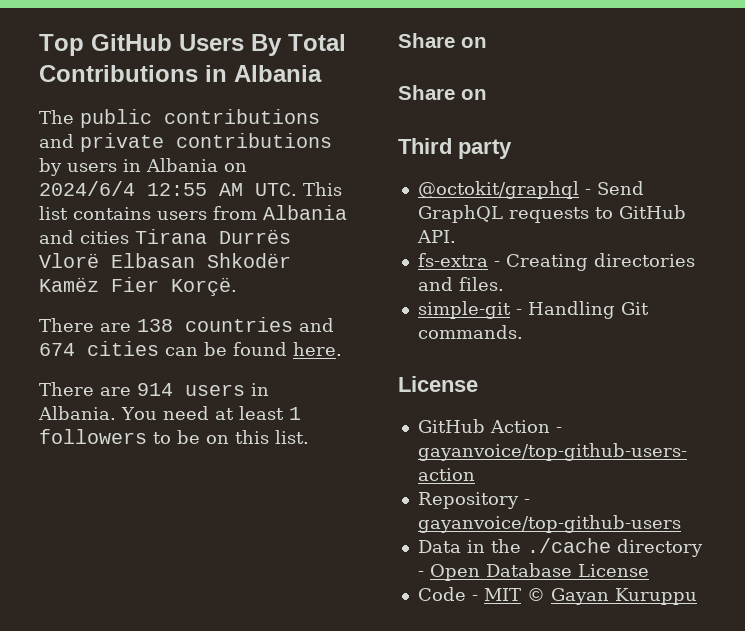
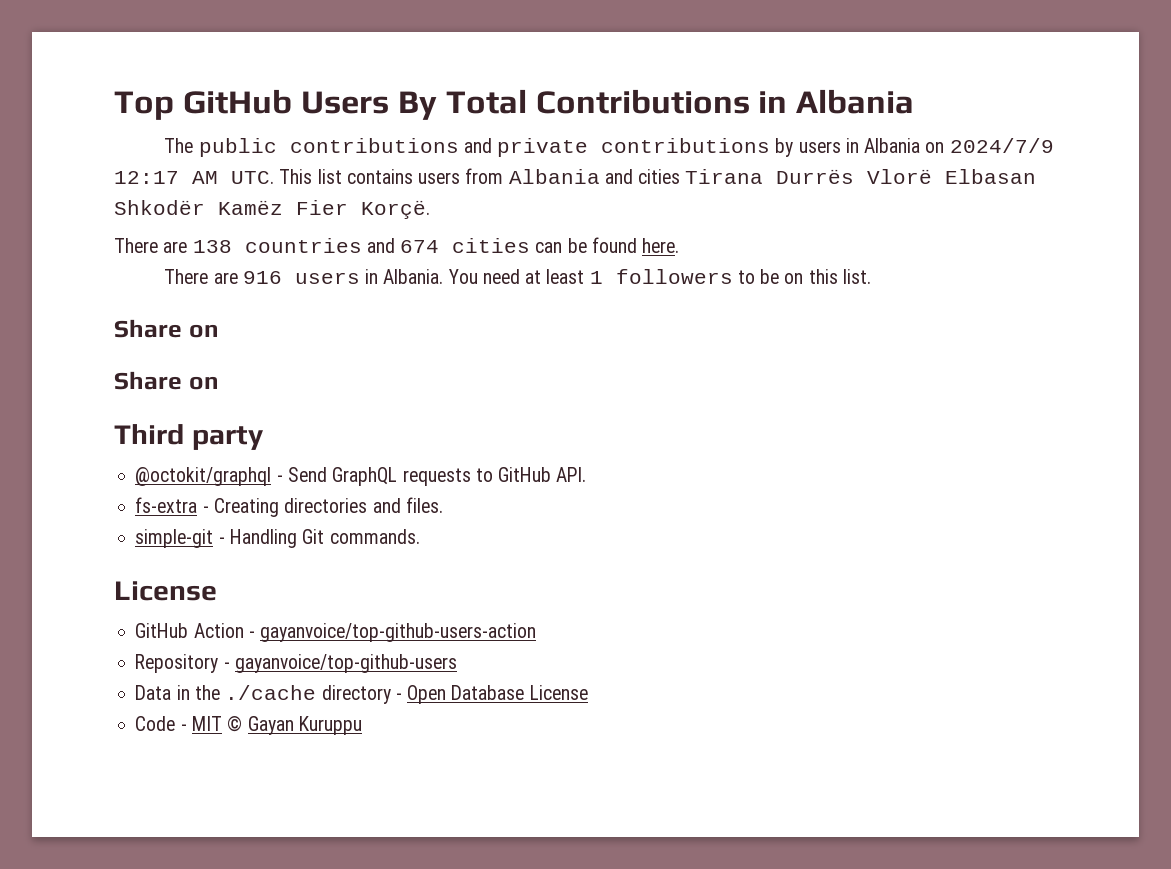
- The public contributions and private contributions by users in Albania on 2024/6/4 12:55 AM UTC. This list contains users from Albania and cities Tirana Durrës Vlorë Elbasan Shkodër Kamëz Fier Korçë.
+ The public contributions and private contributions by users in Albania on 2024/7/9 12:17 AM UTC. This list contains users from Albania and cities Tirana Durrës Vlorë Elbasan Shkodër Kamëz Fier Korçë.
- There are 914 users in Albania.
+ There are 916 users in Albania.

